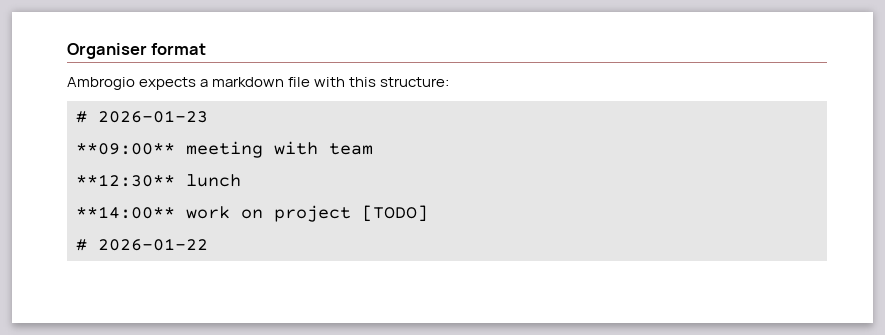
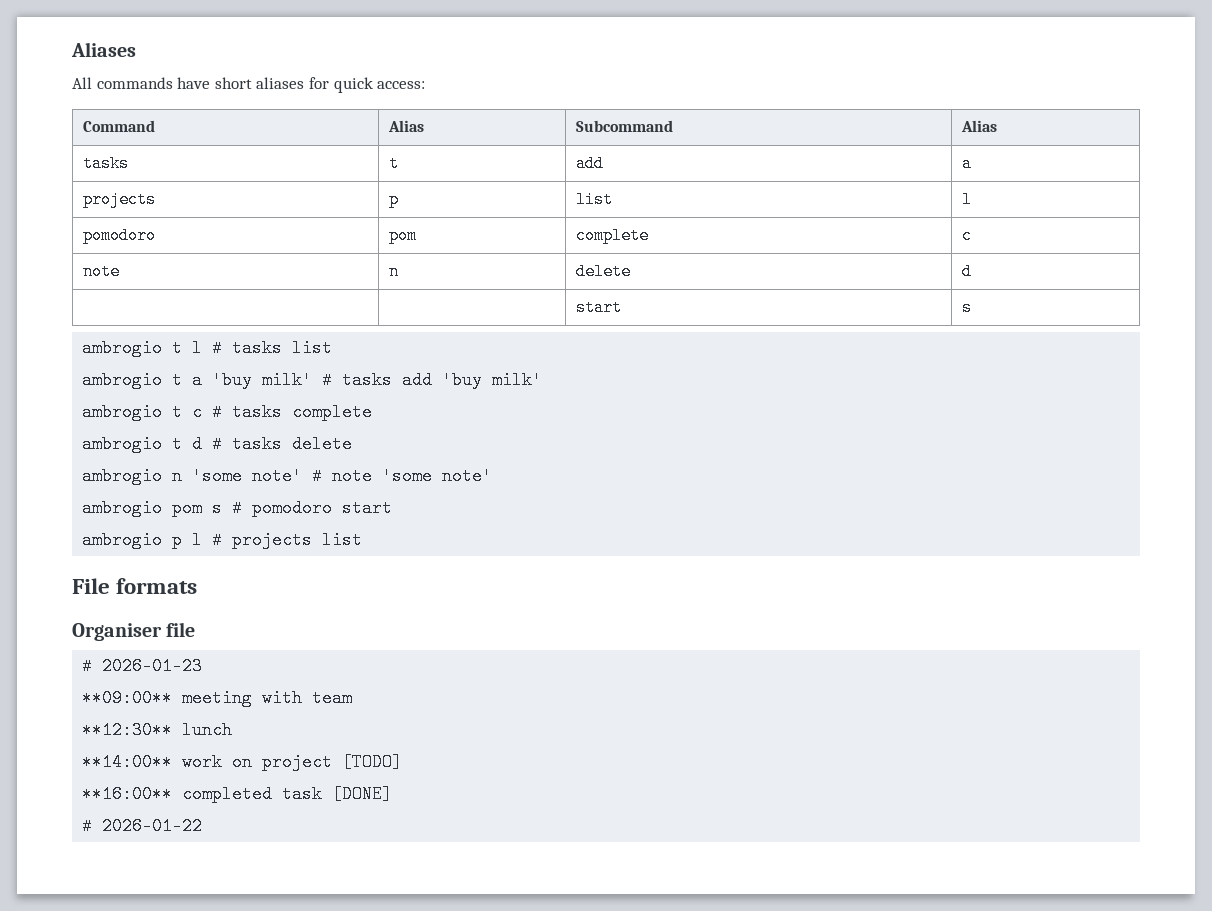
- Organiser format
- Ambrogio expects a markdown file with this structure:
+ Aliases
+ All commands have short aliases for quick access:
+ Command | Alias | Subcommand | Alias
+ tasks | t | add | a
+ projects | p | list | l
+ pomodoro | pom | complete | c
+ note | n | delete | d
+ | | start | s
+ ambrogio t l # tasks list
+ ambrogio t a 'buy milk' # tasks add 'buy milk'
+ ambrogio t c # tasks complete
+ ambrogio t d # tasks delete
+ ambrogio n 'some note' # note 'some note'
+ ambrogio pom s # pomodoro start
+ ambrogio p l # projects list
+ File formats
+ Organiser file
+ **16:00** completed task [DONE]

